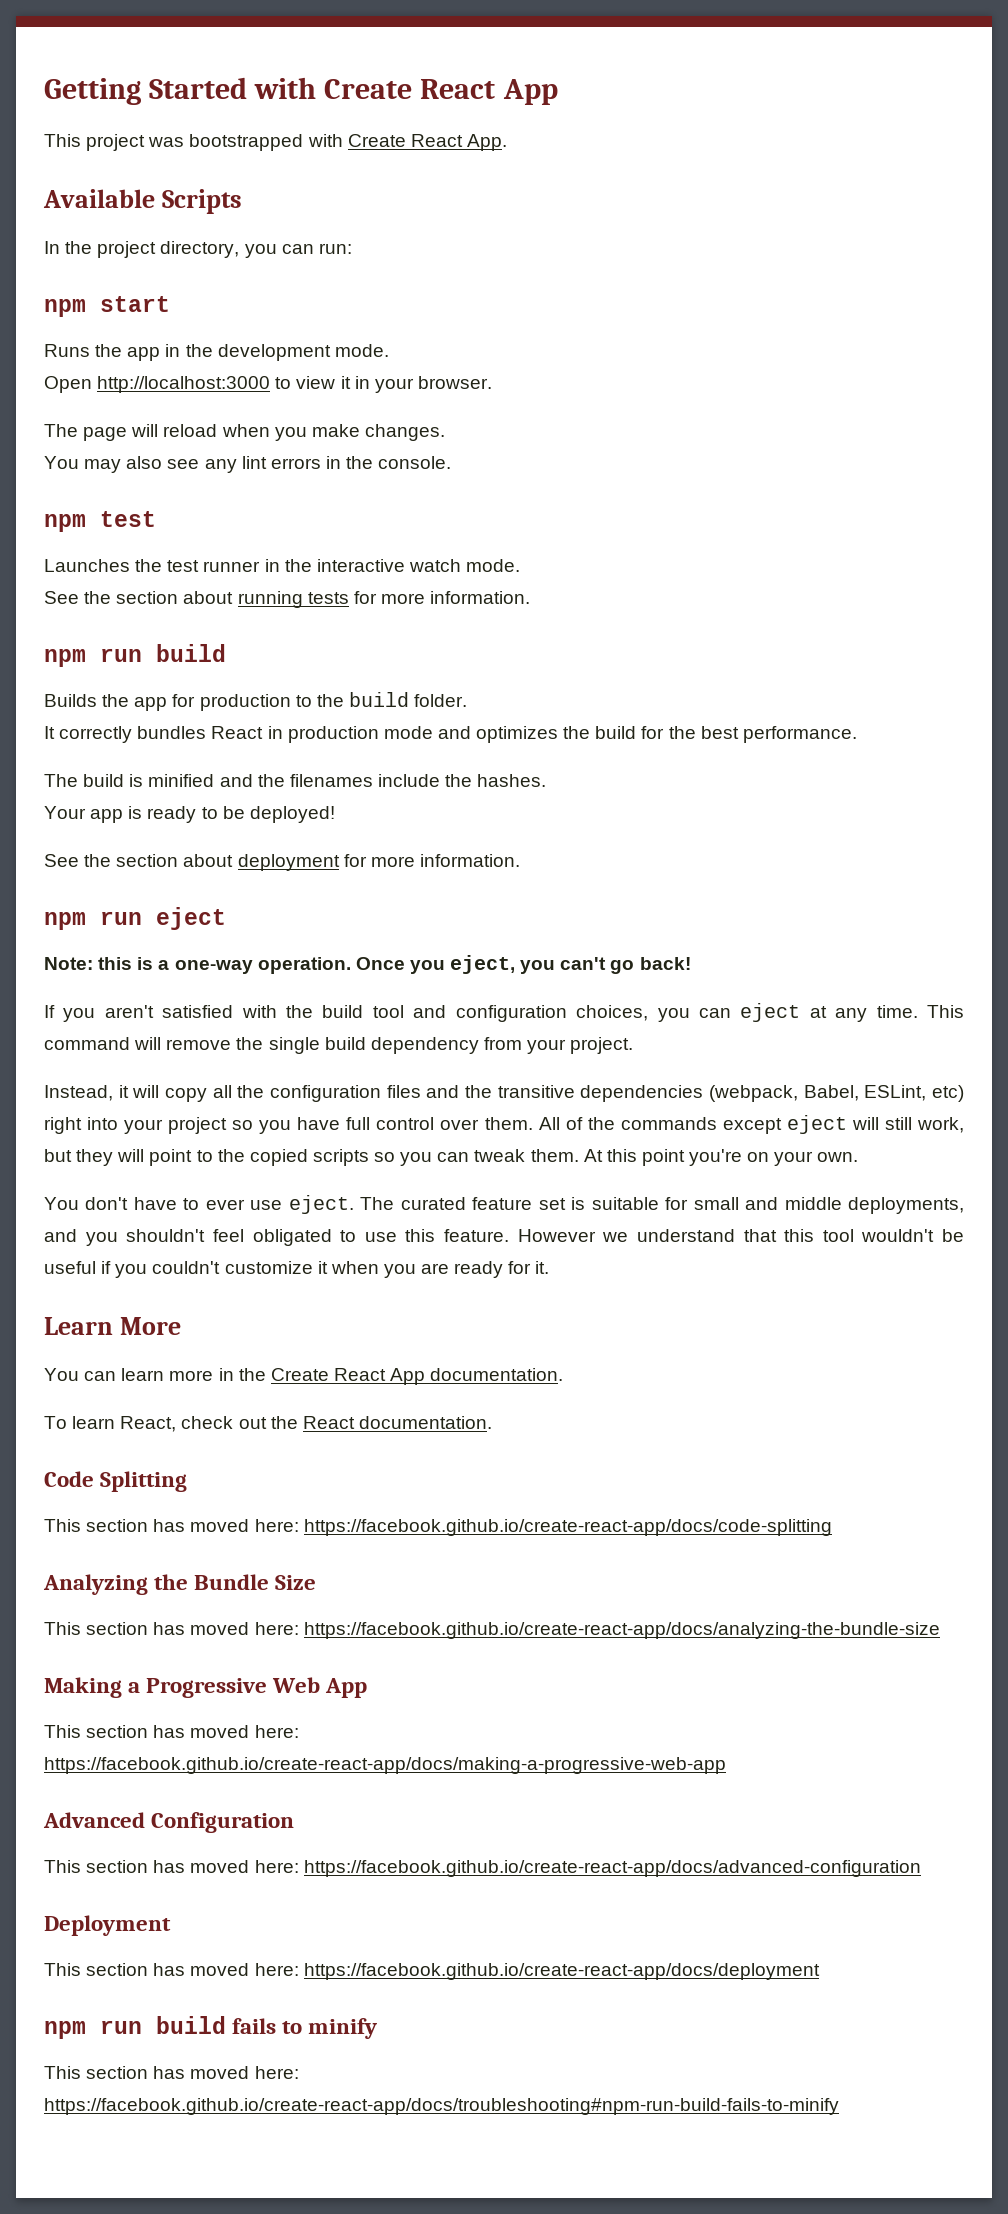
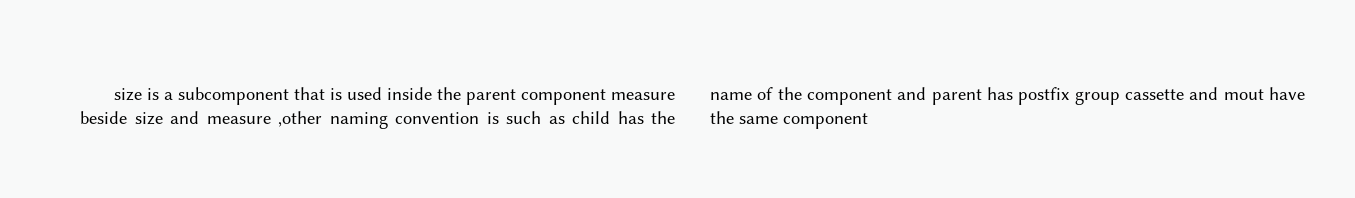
- Getting Started with Create React App
- This project was bootstrapped with Create React App.
- Available Scripts
- In the project directory, you can run:
- npm start
- Runs the app in the development mode.
- Open http://localhost:3000 to view it in your browser.
- The page will reload when you make changes.
- You may also see any lint errors in the console.
- npm test
- Launches the test runner in the interactive watch mode.
- See the section about running tests for more information.
- npm run build
- Builds the app for production to the build folder.
- It correctly bundles React in production mode and optimizes the build for the best performance.
- The build is minified and the filenames include the hashes.
- Your app is ready to be deployed!
- See the section about deployment for more information.
- npm run eject
- Note: this is a one-way operation. Once you eject, you can't go back!
- If you aren't satisfied with the build tool and configuration choices, you can eject at any time. This command will remove the single build dependency from your project.
- Instead, it will copy all the configuration files and the transitive dependencies (webpack, Babel, ESLint, etc) right into your project so you have full control over them. All of the commands except eject will still work, but they will point to the copied scripts so you can tweak them. At this point you're on your own.
- You don't have to ever use eject. The curated feature set is suitable for small and middle deployments, and you shouldn't feel obligated to use this feature. However we understand that this tool wouldn't be useful if you couldn't customize it when you are ready for it.
- Learn More
- You can learn more in the Create React App documentation.
- To learn React, check out the React documentation.
- Code Splitting
- This section has moved here: https://facebook.github.io/create-react-app/docs/code-splitting
- Analyzing the Bundle Size
- This section has moved here: https://facebook.github.io/create-react-app/docs/analyzing-the-bundle-size
- Making a Progressive Web App
- This section has moved here: https://facebook.github.io/create-react-app/docs/making-a-progressive-web-app
- Advanced Configuration
- This section has moved here: https://facebook.github.io/create-react-app/docs/advanced-configuration
- Deployment
- This section has moved here: https://facebook.github.io/create-react-app/docs/deployment
- npm run build fails to minify
- This section has moved here: https://facebook.github.io/create-react-app/docs/troubleshooting#npm-run-build-fails-to-minify
+ size is a subcomponent that is used inside the parent component measure beside size and measure ,other naming convention is such as child has the name of the component and parent has postfix group cassette and mout have the same component

